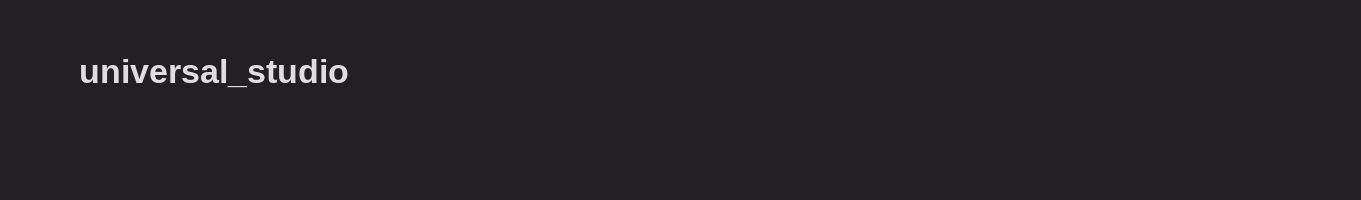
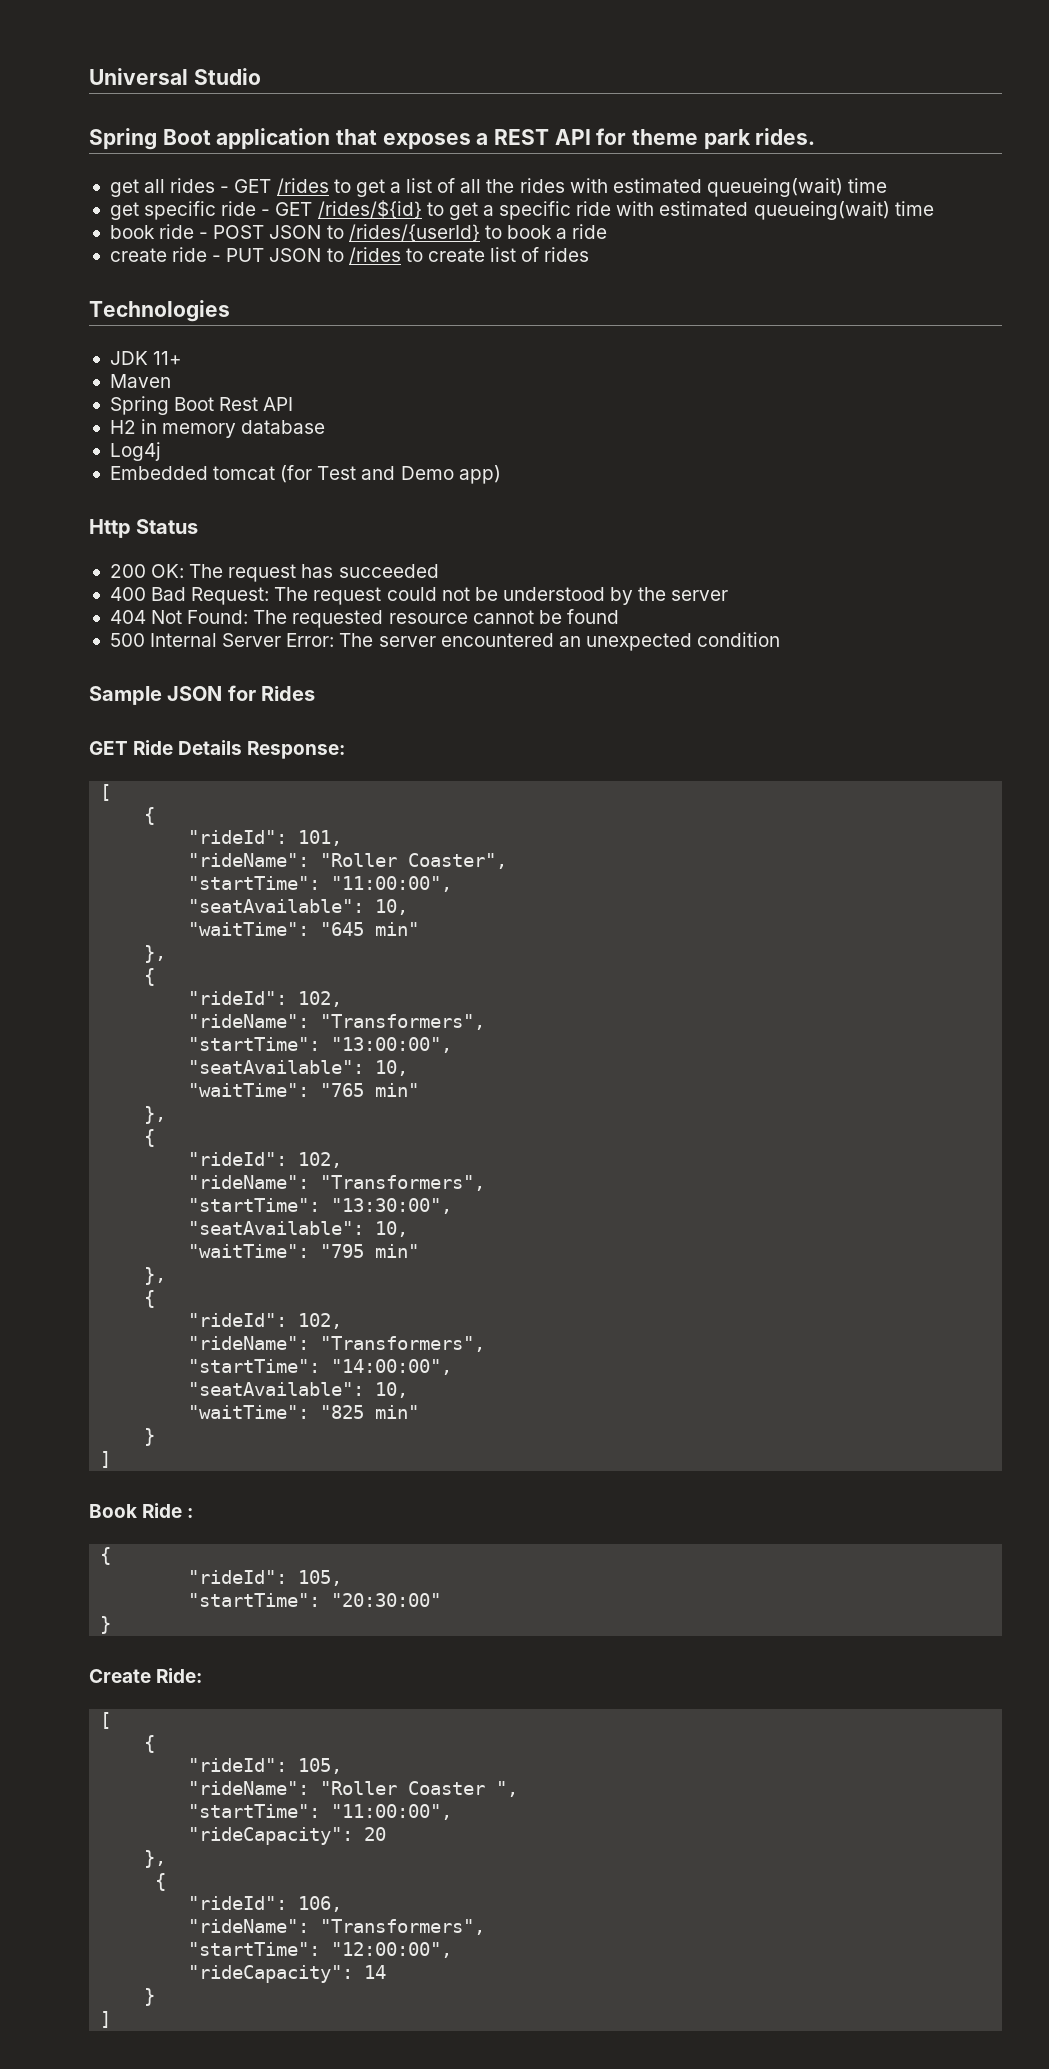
- universal_studio
+ Universal Studio
+ Spring Boot application that exposes a REST API for theme park rides.
+ get all rides - GET /rides to get a list of all the rides with estimated queueing(wait) time
+ get specific ride - GET /rides/${id} to get a specific ride with estimated queueing(wait) time
+ book ride - POST JSON to /rides/{userId} to book a ride
+ create ride - PUT JSON to /rides to create list of rides
+ Technologies
+ JDK 11+
+ Maven
+ Spring Boot Rest API
+ H2 in memory database
+ Log4j
+ Embedded tomcat (for Test and Demo app)
+ Http Status
+ 200 OK: The request has succeeded
+ 400 Bad Request: The request could not be understood by the server
+ 404 Not Found: The requested resource cannot be found
+ 500 Internal Server Error: The server encountered an unexpected condition
+ Sample JSON for Rides
+ GET Ride Details Response:
+ [
+ {
+ "rideId": 101,
+ "rideName": "Roller Coaster",
+ "startTime": "11:00:00",
+ "seatAvailable": 10,
+ "waitTime": "645 min"
+ },
+ {
+ "rideId": 102,
+ "rideName": "Transformers",
+ "startTime": "13:00:00",
+ "seatAvailable": 10,
+ "waitTime": "765 min"
+ },
+ {
+ "rideId": 102,
+ "rideName": "Transformers",
+ "startTime": "13:30:00",
+ "seatAvailable": 10,
+ "waitTime": "795 min"
+ },
+ {
+ "rideId": 102,
+ "rideName": "Transformers",
+ "startTime": "14:00:00",
+ "seatAvailable": 10,
+ "waitTime": "825 min"
+ }
+ ]
+ Book Ride :
+ {
+ "rideId": 105,
+ "startTime": "20:30:00"
+ }
+ Create Ride:
+ [
+ {
+ "rideId": 105,
+ "rideName": "Roller Coaster ",
+ "startTime": "11:00:00",
+ "rideCapacity": 20
+ },
+ {
+ "rideId": 106,
+ "rideName": "Transformers",
+ "startTime": "12:00:00",
+ "rideCapacity": 14
+ }
+ ]

